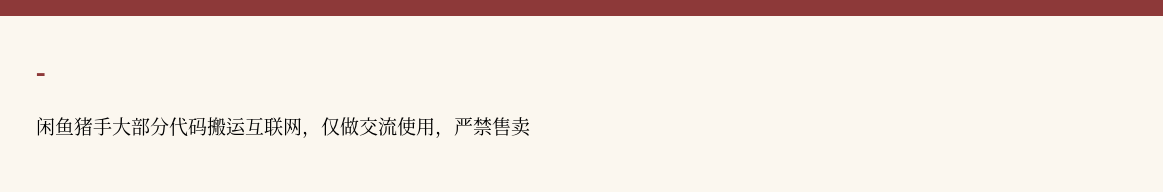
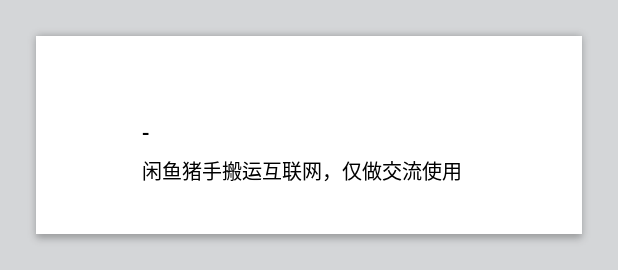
- 闲鱼猪手大部分代码搬运互联网，仅做交流使用，严禁售卖
+ 闲鱼猪手搬运互联网，仅做交流使用

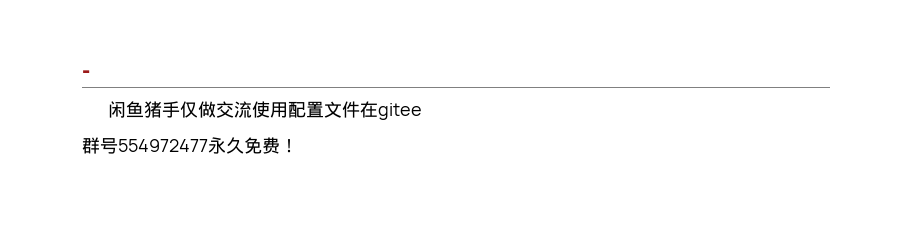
- 闲鱼猪手搬运互联网，仅做交流使用
+ 闲鱼猪手仅做交流使用配置文件在gitee
+ 群号554972477永久免费！

